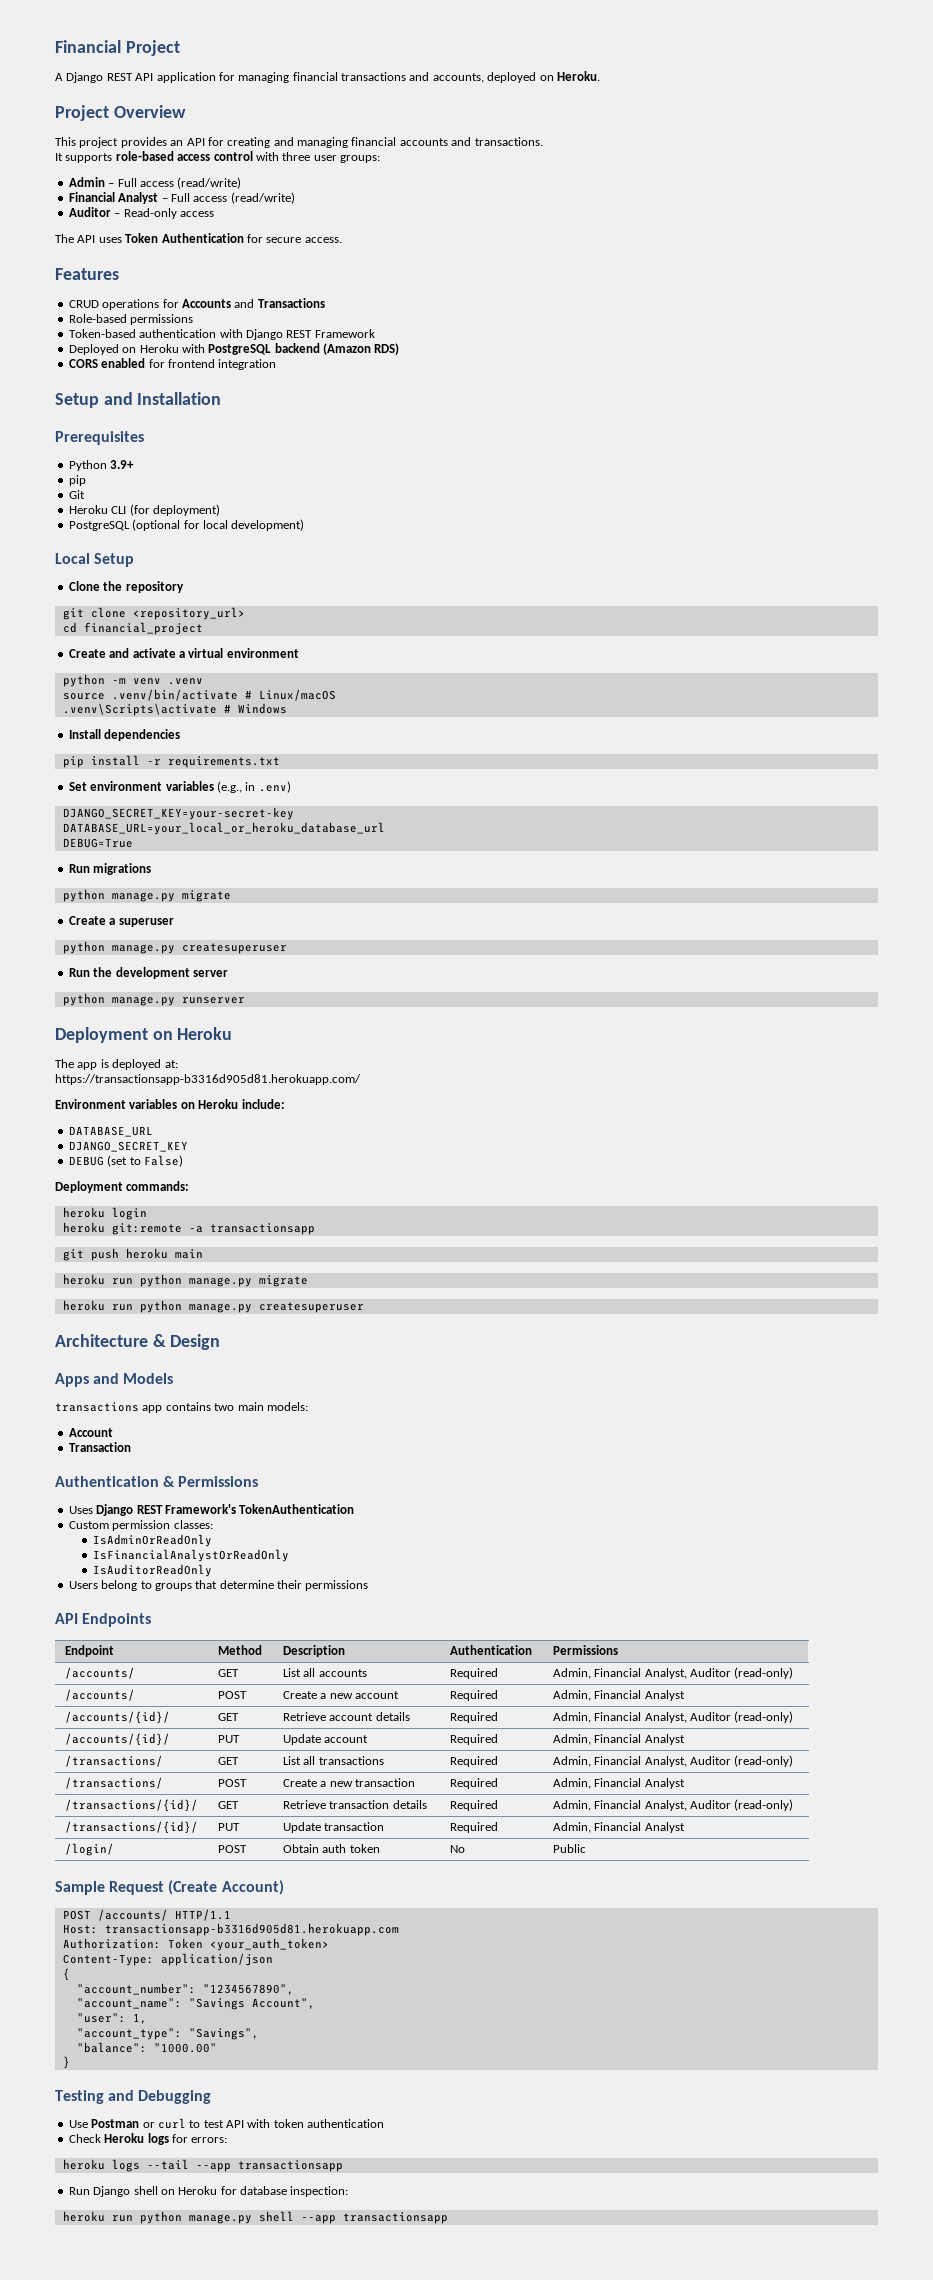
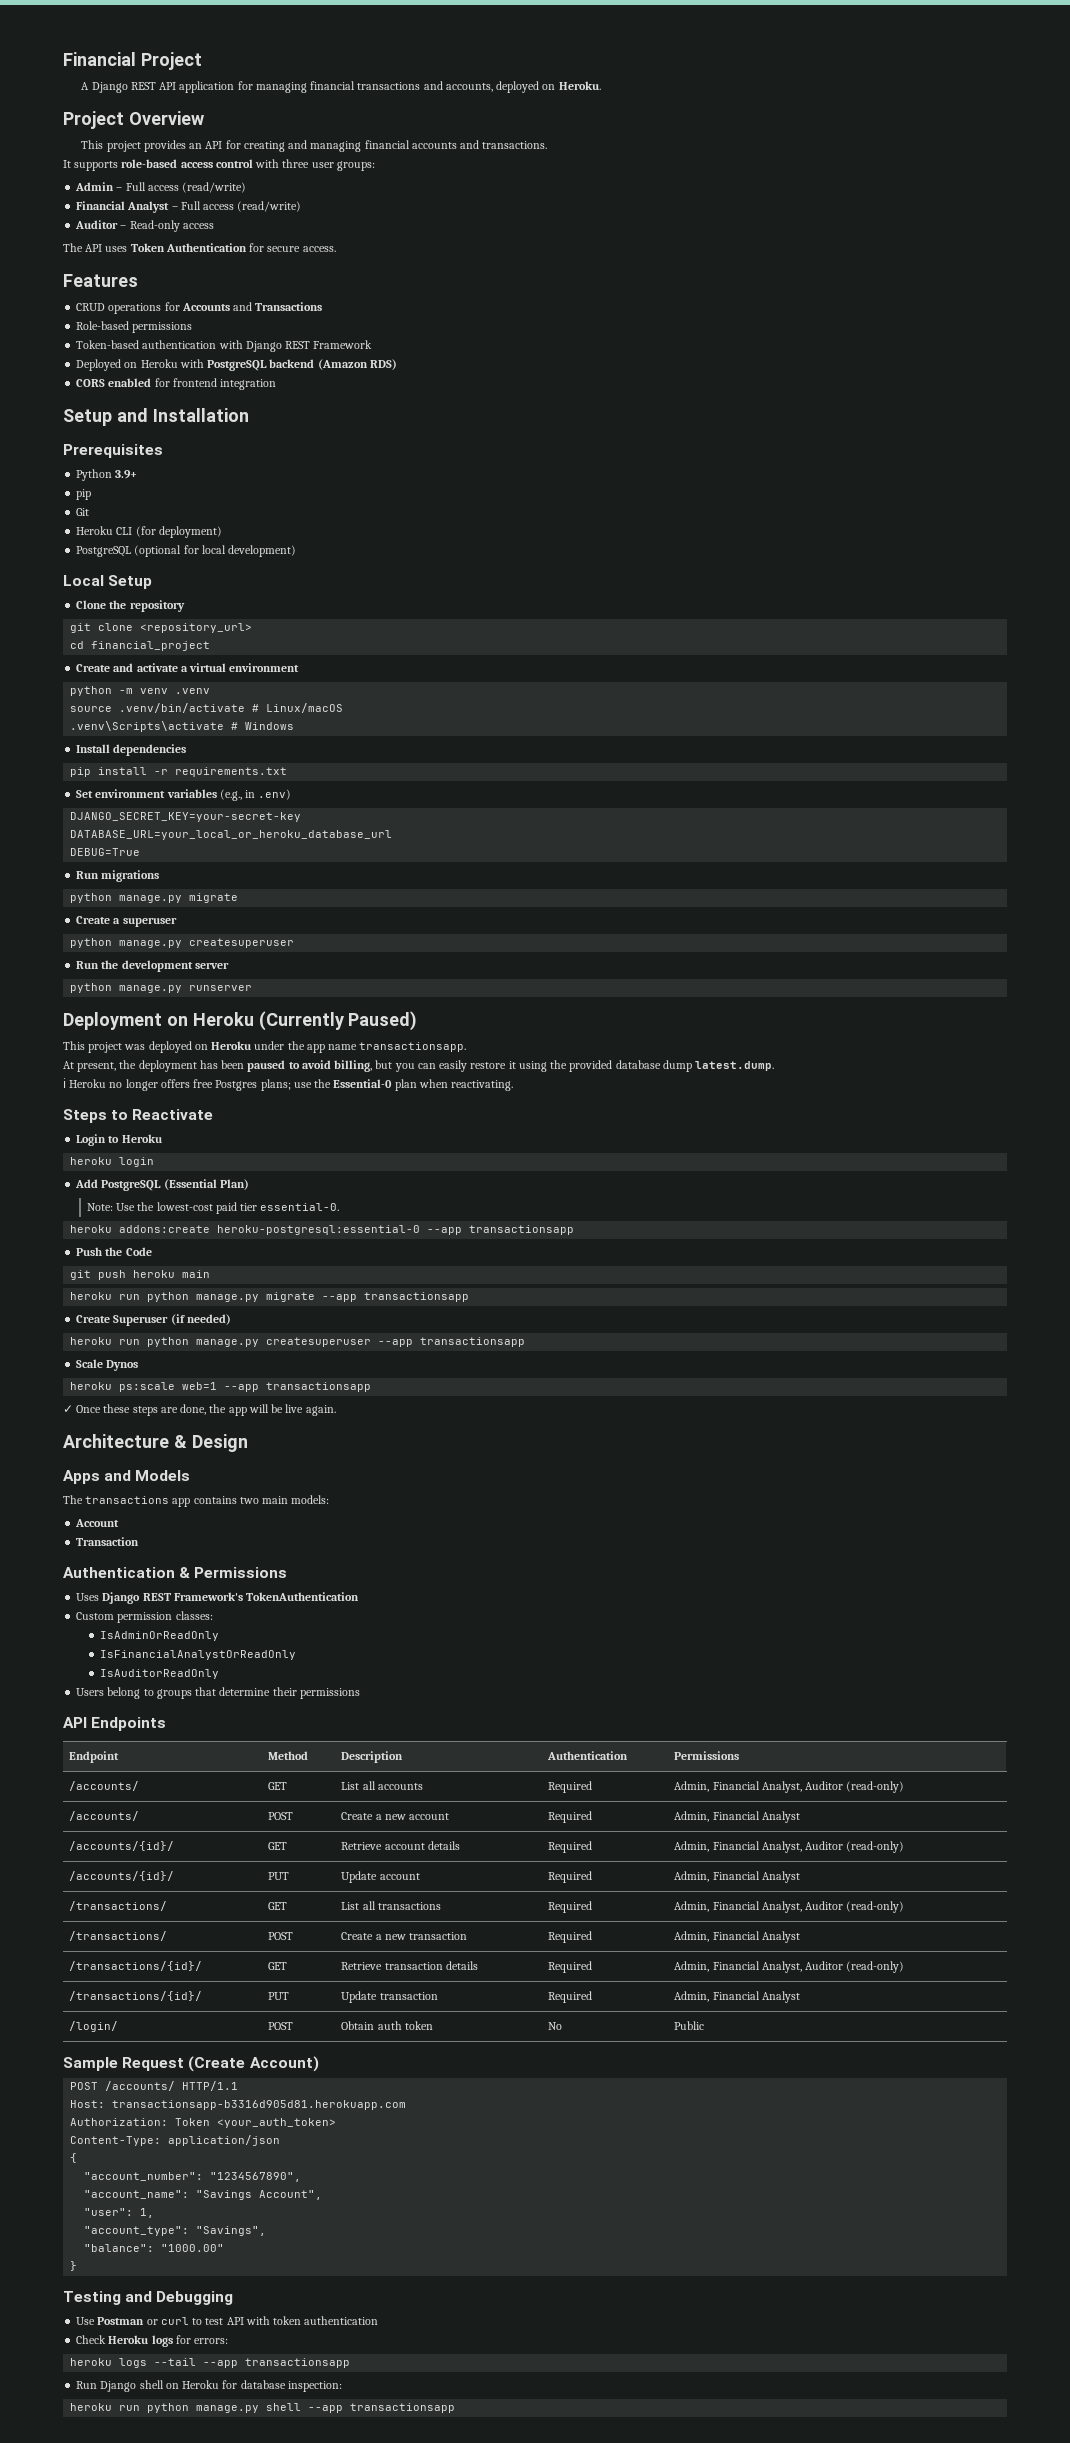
- Deployment on Heroku
- The app is deployed at:
- https://transactionsapp-b3316d905d81.herokuapp.com/
- Environment variables on Heroku include:
- DATABASE_URL
- DJANGO_SECRET_KEY
- DEBUG (set to False)
- Deployment commands:
+ Deployment on Heroku (Currently Paused)
+ This project was deployed on Heroku under the app name transactionsapp.
+ At present, the deployment has been paused to avoid billing, but you can easily restore it using the provided database dump latest.dump.
+ ℹ Heroku no longer offers free Postgres plans; use the Essential-0 plan when reactivating.
+ Steps to Reactivate
+ Login to Heroku
  heroku login
- heroku git:remote -a transactionsapp
+ Add PostgreSQL (Essential Plan)
+ Note: Use the lowest-cost paid tier essential-0.
+ heroku addons:create heroku-postgresql:essential-0 --app transactionsapp
+ Push the Code
- heroku run python manage.py migrate
+ heroku run python manage.py migrate --app transactionsapp
+ Create Superuser (if needed)
- heroku run python manage.py createsuperuser
+ heroku run python manage.py createsuperuser --app transactionsapp
+ Scale Dynos
+ heroku ps:scale web=1 --app transactionsapp
+ ✓ Once these steps are done, the app will be live again.
- transactions app contains two main models:
+ The transactions app contains two main models:

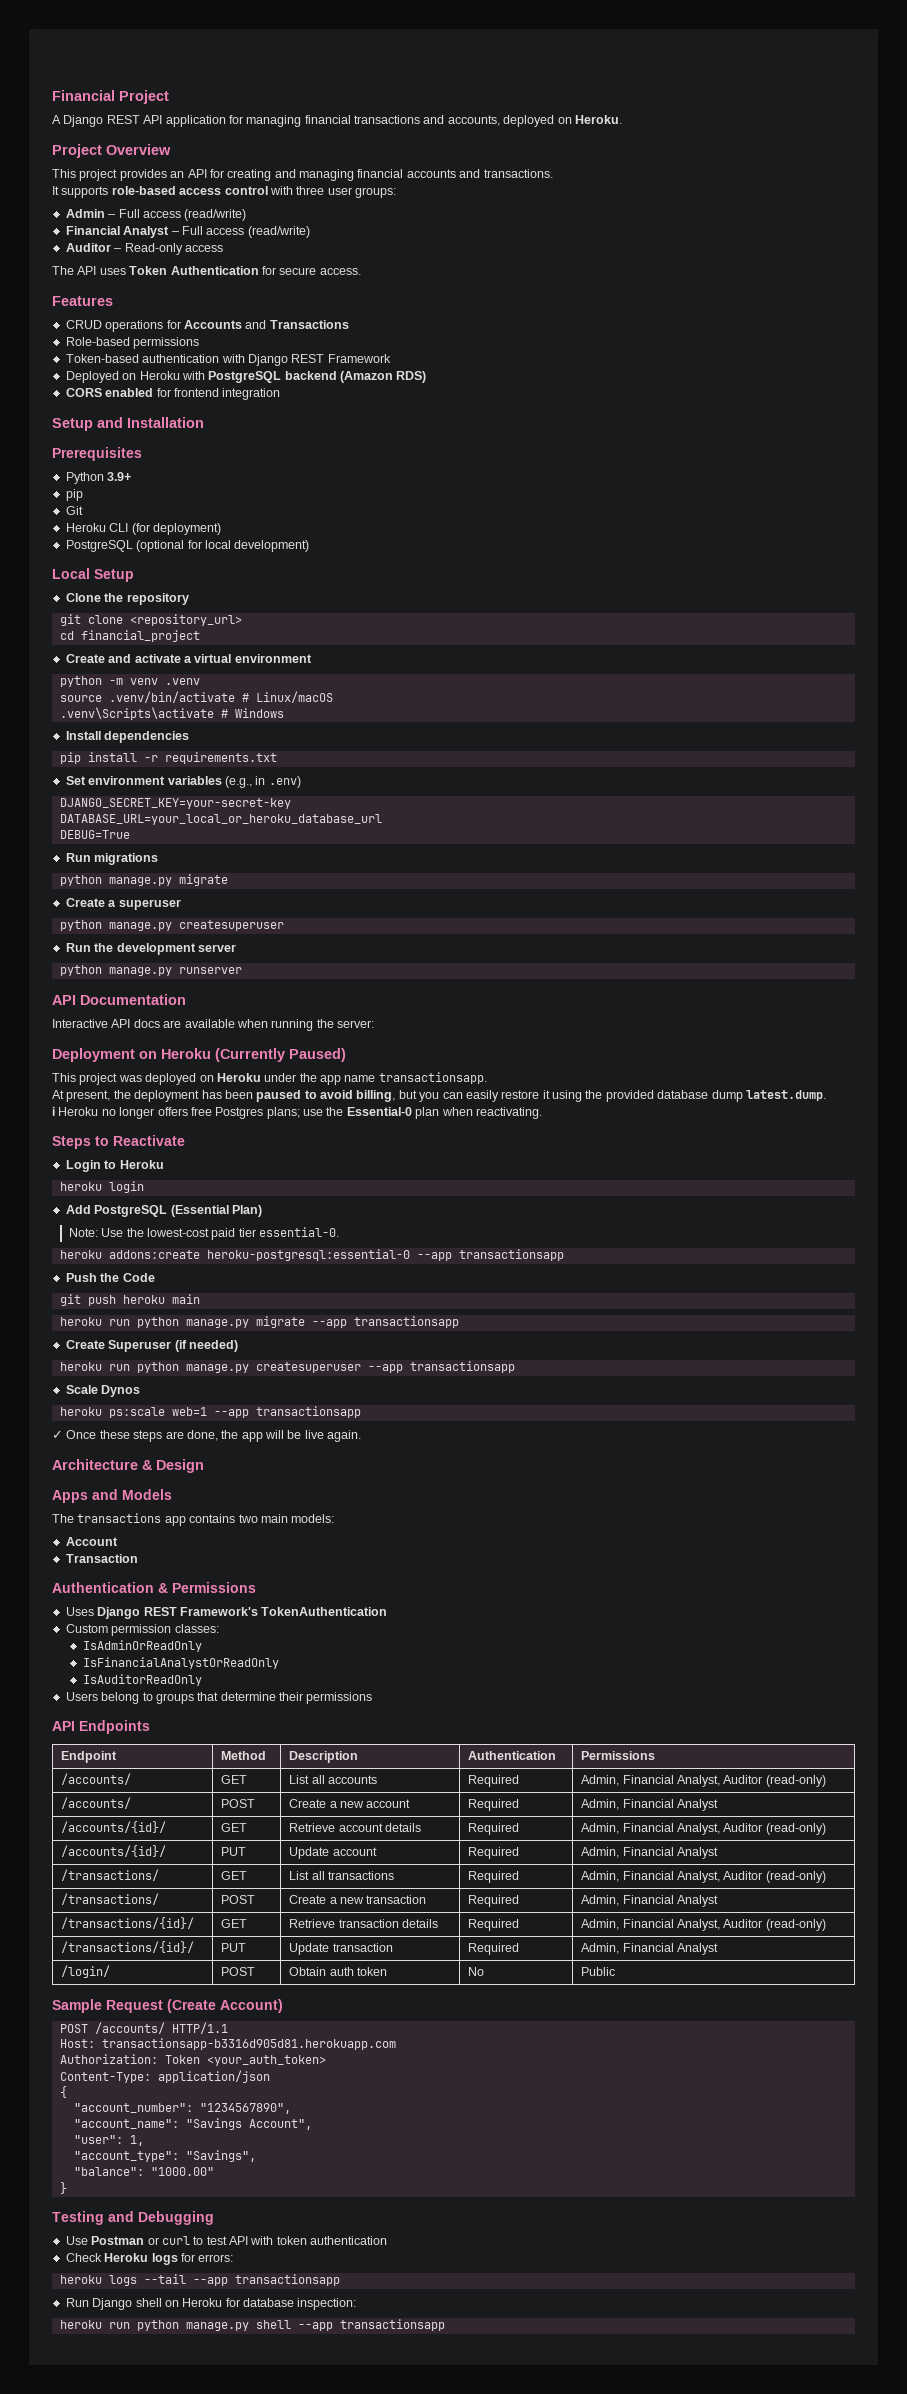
+ API Documentation
+ Interactive API docs are available when running the server:

